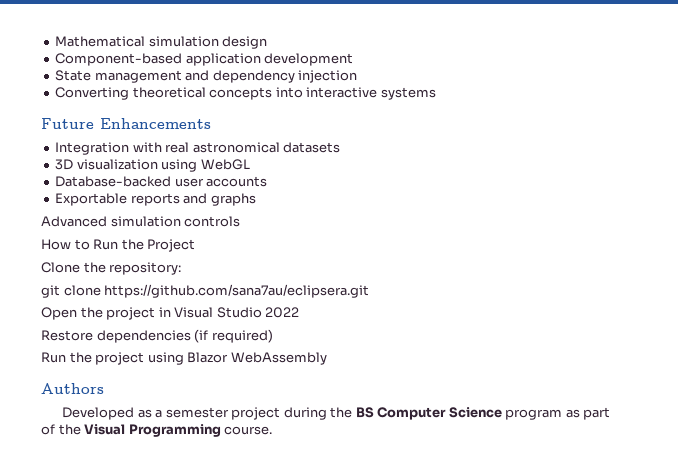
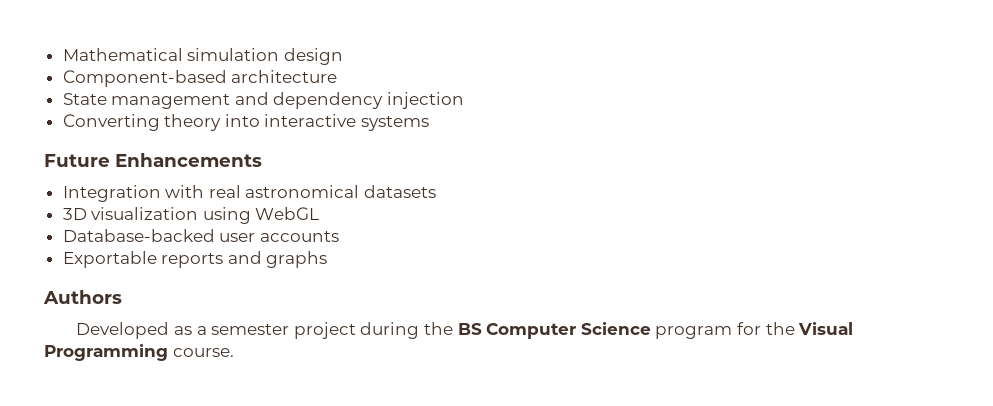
- Component-based application development
+ Component-based architecture
- Converting theoretical concepts into interactive systems
+ Converting theory into interactive systems
- Advanced simulation controls
- How to Run the Project
- Clone the repository:
- git clone https://github.com/sana7au/eclipsera.git
- Open the project in Visual Studio 2022
- Restore dependencies (if required)
- Run the project using Blazor WebAssembly
- Developed as a semester project during the BS Computer Science program as part of the Visual Programming course.
+ Developed as a semester project during the BS Computer Science program for the Visual Programming course.

